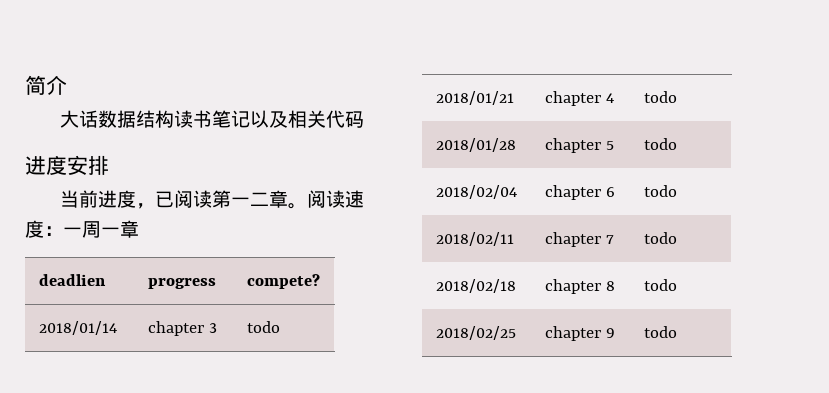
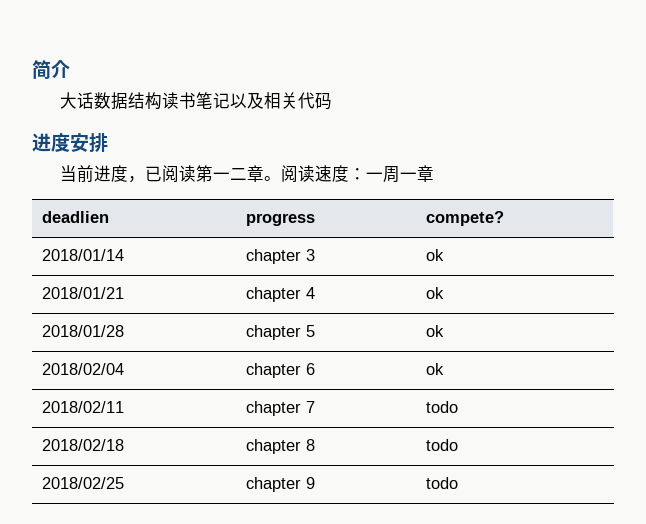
- 2018/01/14 | chapter 3 | todo
+ 2018/01/14 | chapter 3 | ok
- 2018/01/21 | chapter 4 | todo
+ 2018/01/21 | chapter 4 | ok
- 2018/01/28 | chapter 5 | todo
+ 2018/01/28 | chapter 5 | ok
- 2018/02/04 | chapter 6 | todo
+ 2018/02/04 | chapter 6 | ok

